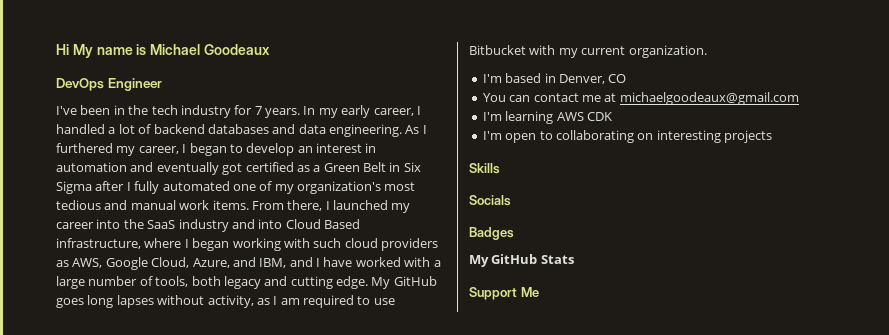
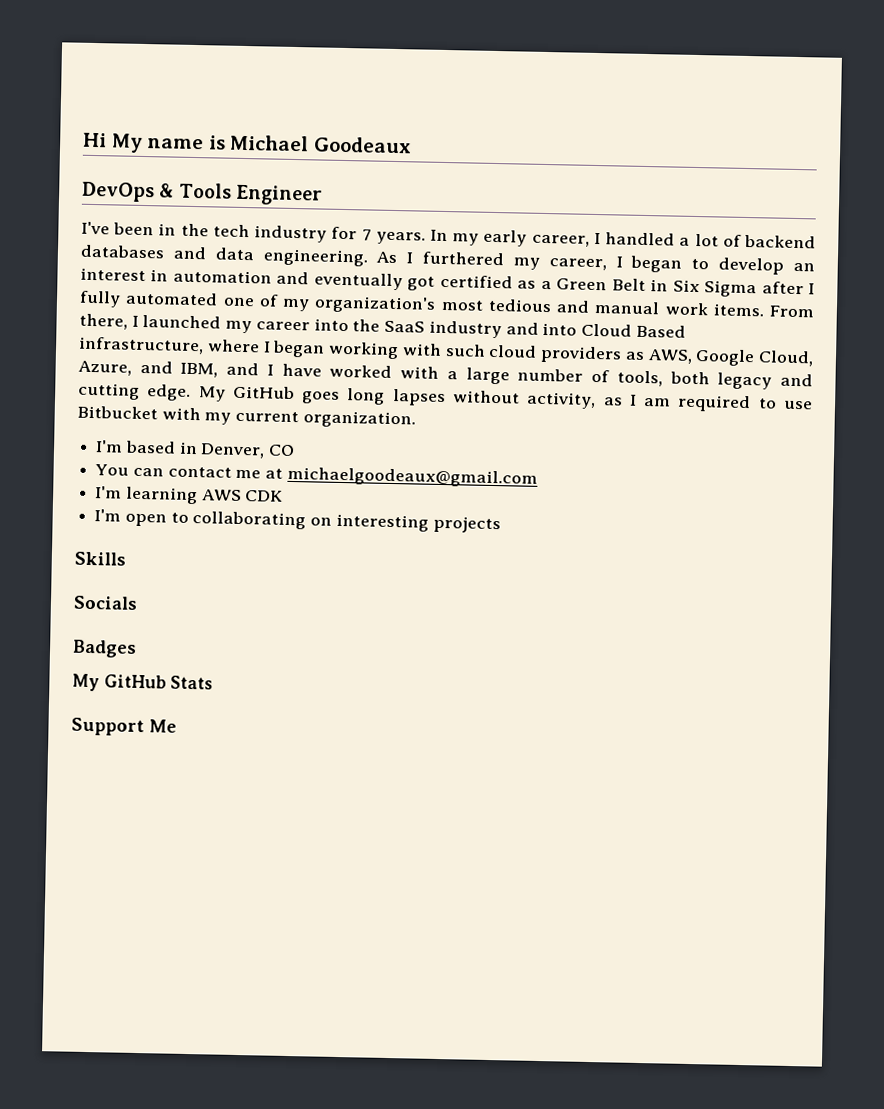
- DevOps Engineer
+ DevOps & Tools Engineer

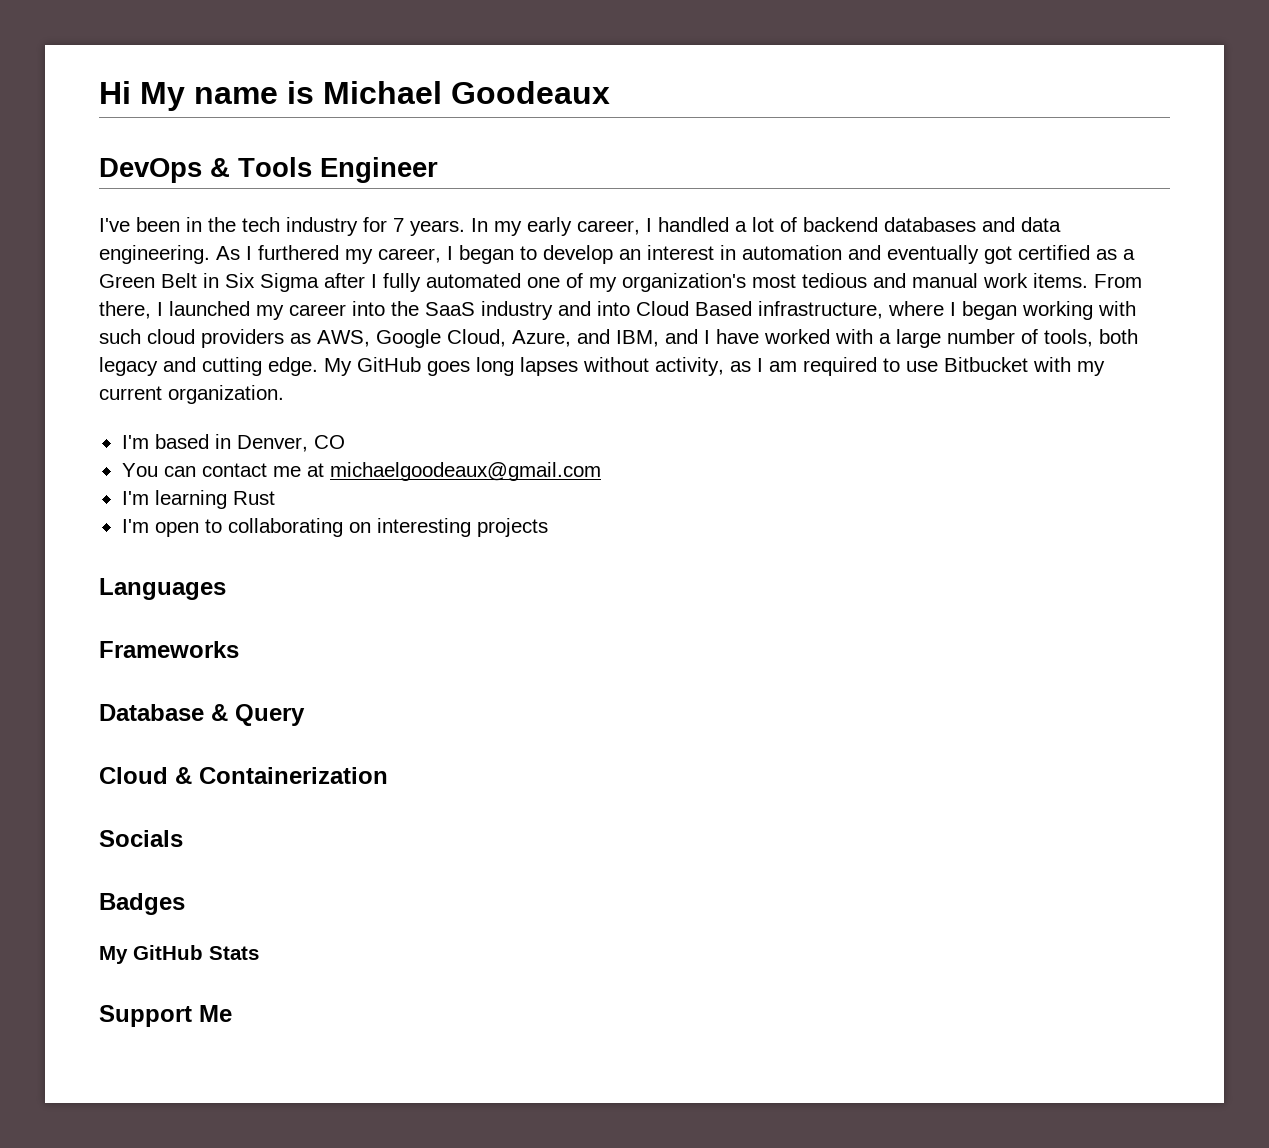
- I'm learning AWS CDK
+ I'm learning Rust
- Skills
+ Languages
+ Frameworks
+ Database & Query
+ Cloud & Containerization

